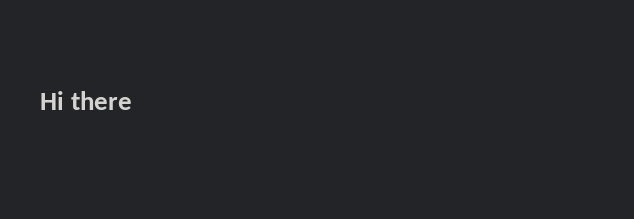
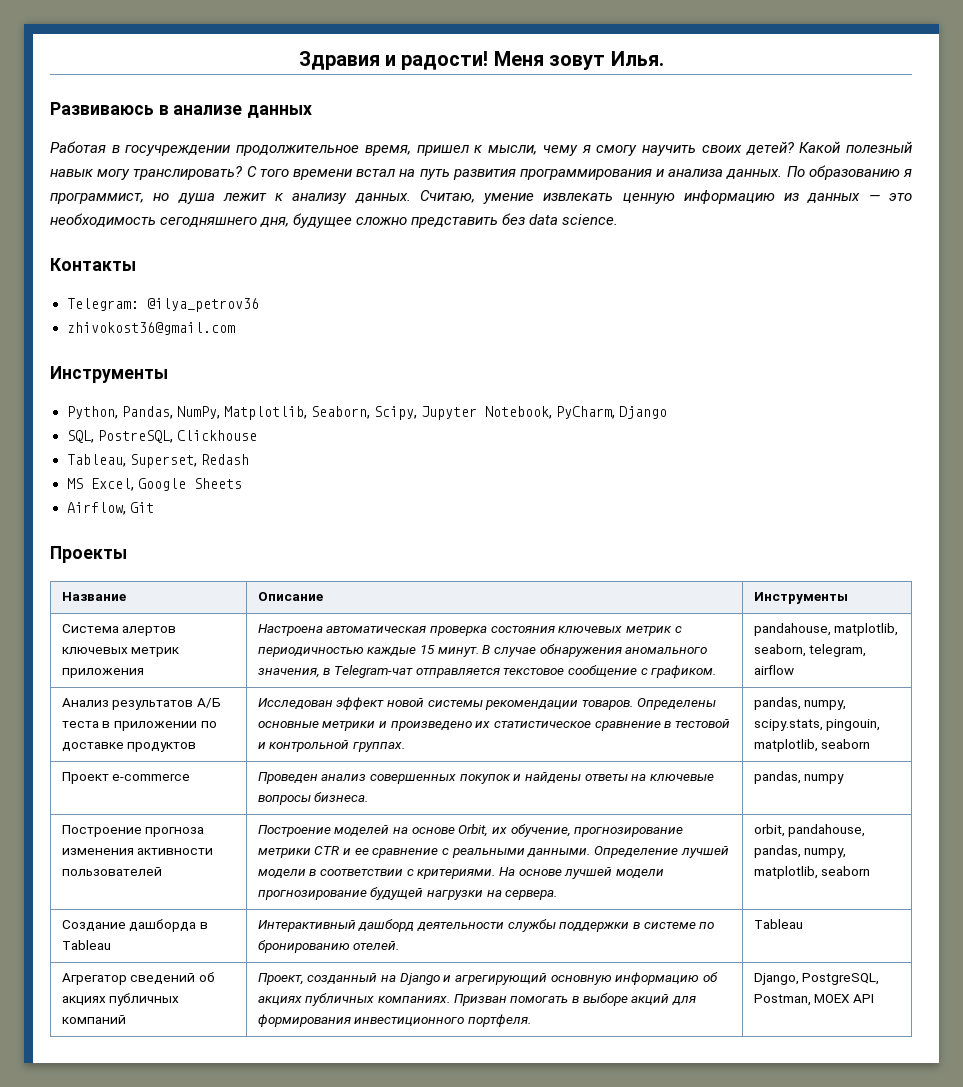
- Hi there
+ Здравия и радости! Меня зовут Илья.
+ Развиваюсь в анализе данных
+ Работая в госучреждении продолжительное время, пришел к мысли, чему я смогу научить своих детей? Какой полезный навык могу транслировать? С того времени встал на путь развития программирования и анализа данных. По образованию я программист, но душа лежит к анализу данных. Считаю, умение извлекать ценную информацию из данных — это необходимость сегодняшнего дня, будущее сложно представить без data science.
+ Контакты
+ Telegram: @ilya_petrov36
+ zhivokost36@gmail.com
+ Инструменты
+ Python, Pandas, NumPy, Matplotlib, Seaborn, Scipy, Jupyter Notebook, PyCharm, Django
+ SQL, PostreSQL, Clickhouse
+ Tableau, Superset, Redash
+ MS Excel, Google Sheets
+ Airflow, Git
+ Проекты
+ Название | Описание | Инструменты
+ Система алертов ключевых метрик приложения | Настроена автоматическая проверка состояния ключевых метрик с периодичностью каждые 15 минут. В случае обнаружения аномального значения, в Telegram-чат отправляется текстовое сообщение с графиком. | pandahouse, matplotlib, seaborn, telegram, airflow
+ Анализ результатов А/Б теста в приложении по доставке продуктов | Исследован эффект новой системы рекомендации товаров. Определены основные метрики и произведено их статистическое сравнение в тестовой и контрольной группах. | pandas, numpy, scipy.stats, pingouin, matplotlib, seaborn
+ Проект e-commerce | Проведен анализ совершенных покупок и найдены ответы на ключевые вопросы бизнеса. | pandas, numpy
+ Построение прогноза изменения активности пользователей | Построение моделей на основе Orbit, их обучение, прогнозирование метрики CTR и ее сравнение с реальными данными. Определение лучшей модели в соответствии с критериями. На основе лучшей модели прогнозирование будущей нагрузки на сервера. | orbit, pandahouse, pandas, numpy, matplotlib, seaborn
+ Создание дашборда в Tableau | Интерактивный дашборд деятельности службы поддержки в системе по бронированию отелей. | Tableau
+ Агрегатор сведений об акциях публичных компаний | Проект, созданный на Django и агрегирующий основную информацию об акциях публичных компаниях. Призван помогать в выборе акций для формирования инвестиционного портфеля. | Django, PostgreSQL, Postman, MOEX API

